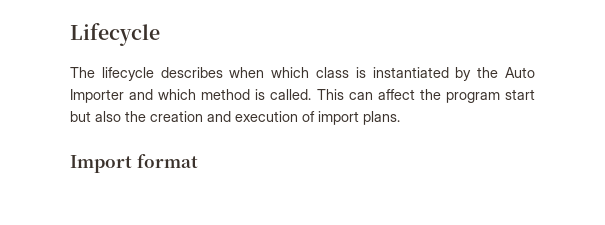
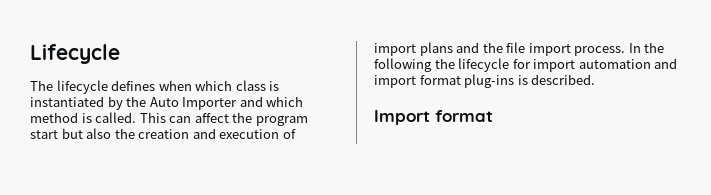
- The lifecycle describes when which class is instantiated by the Auto Importer and which method is called.
+ The lifecycle defines when which class is instantiated by the Auto Importer and which method is called.
- This can affect the program start but also the creation and execution of import plans.
+ This can affect the program start but also the creation and execution of import plans and the file import process. In the following the lifecycle for import automation and import format plug-ins is described.

